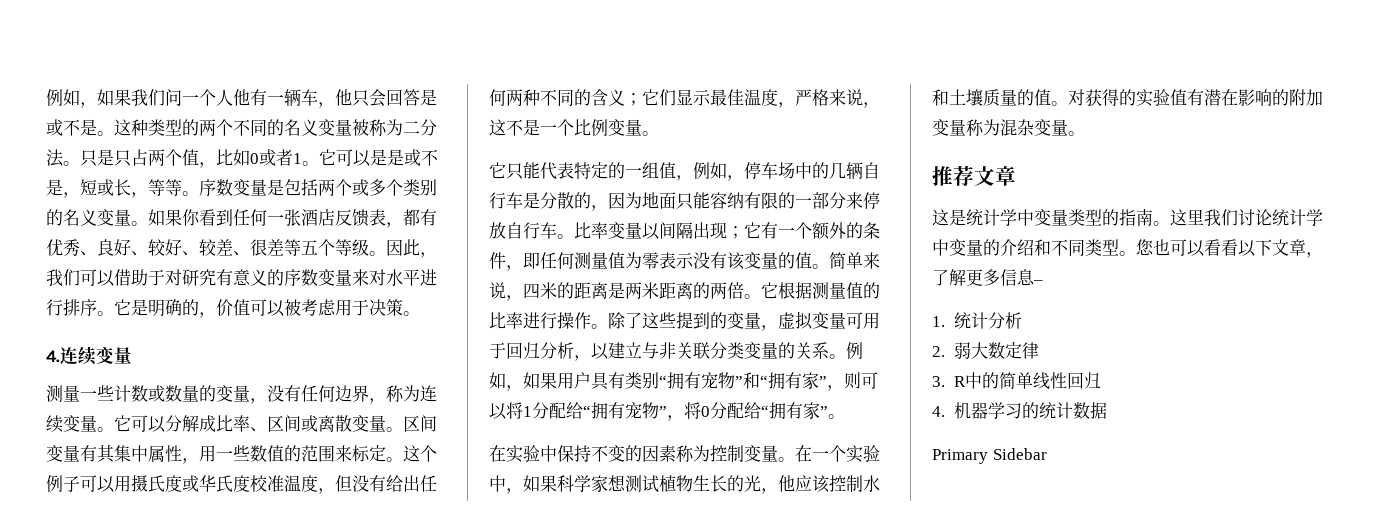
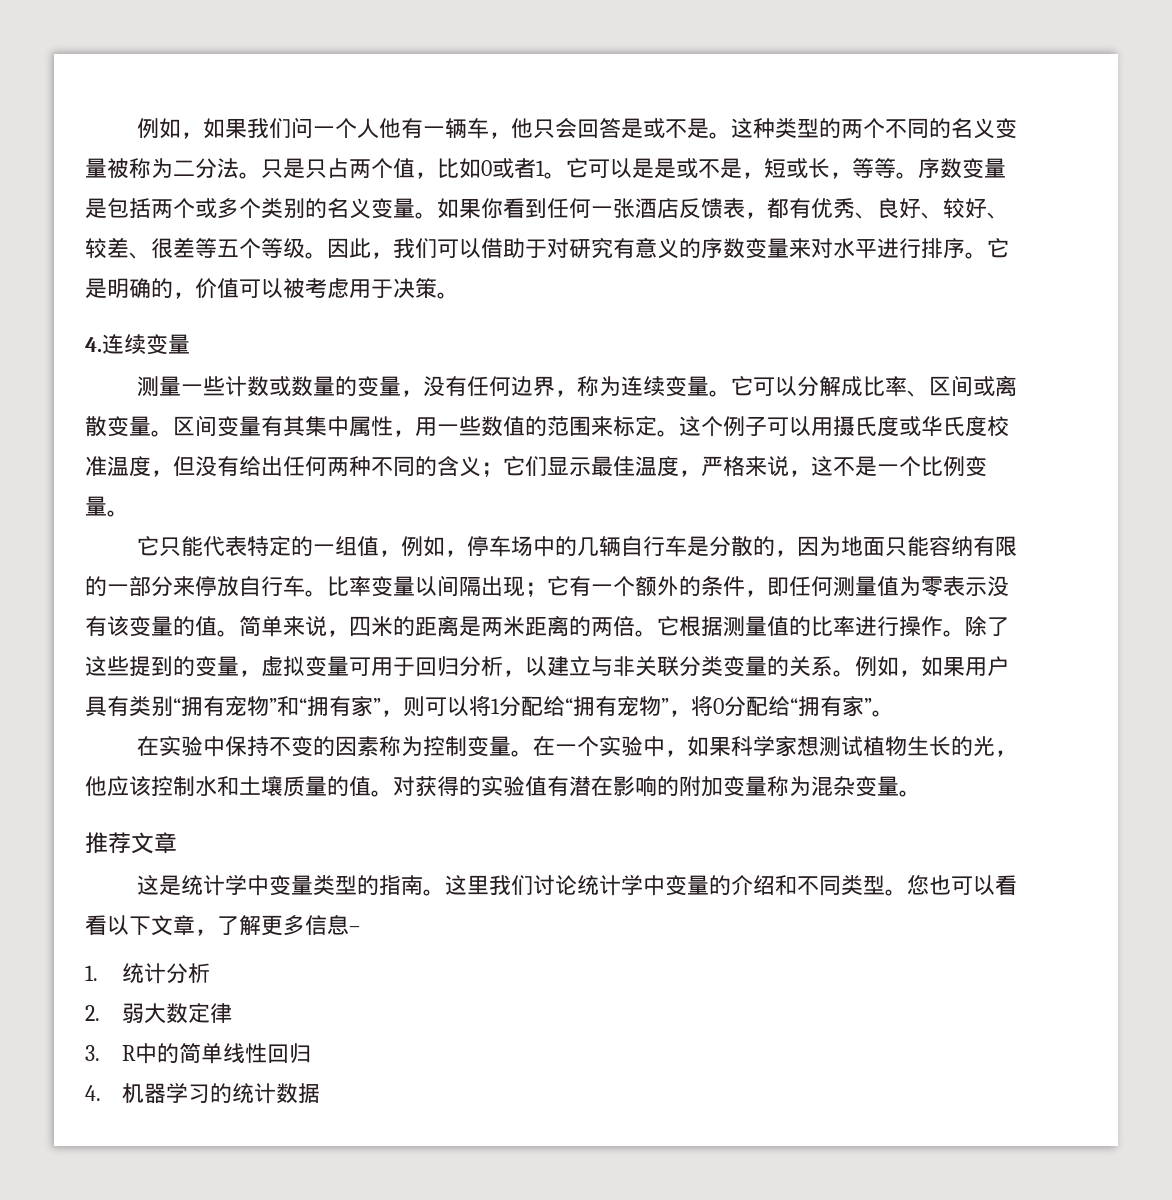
- Primary Sidebar

